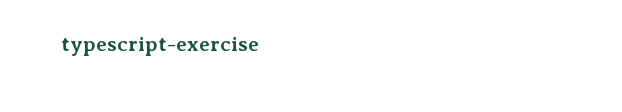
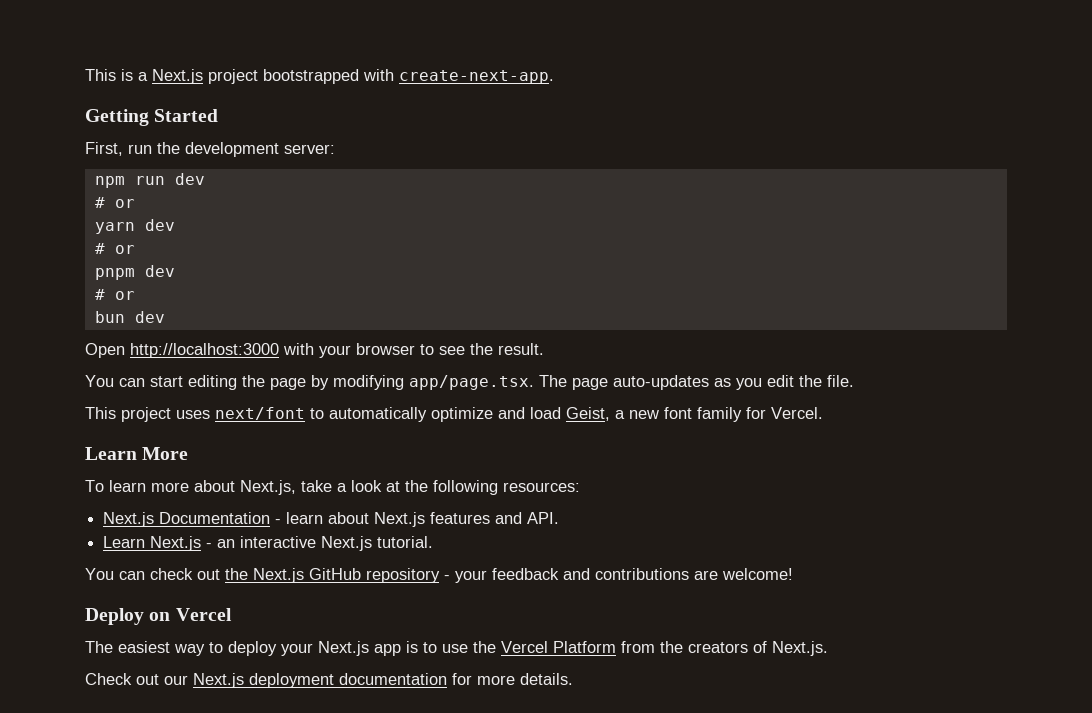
- typescript-exercise
+ This is a Next.js project bootstrapped with create-next-app.
+ Getting Started
+ First, run the development server:
+ npm run dev
+ # or
+ yarn dev
+ # or
+ pnpm dev
+ # or
+ bun dev
+ Open http://localhost:3000 with your browser to see the result.
+ You can start editing the page by modifying app/page.tsx. The page auto-updates as you edit the file.
+ This project uses next/font to automatically optimize and load Geist, a new font family for Vercel.
+ Learn More
+ To learn more about Next.js, take a look at the following resources:
+ Next.js Documentation - learn about Next.js features and API.
+ Learn Next.js - an interactive Next.js tutorial.
+ You can check out the Next.js GitHub repository - your feedback and contributions are welcome!
+ Deploy on Vercel
+ The easiest way to deploy your Next.js app is to use the Vercel Platform from the creators of Next.js.
+ Check out our Next.js deployment documentation for more details.

